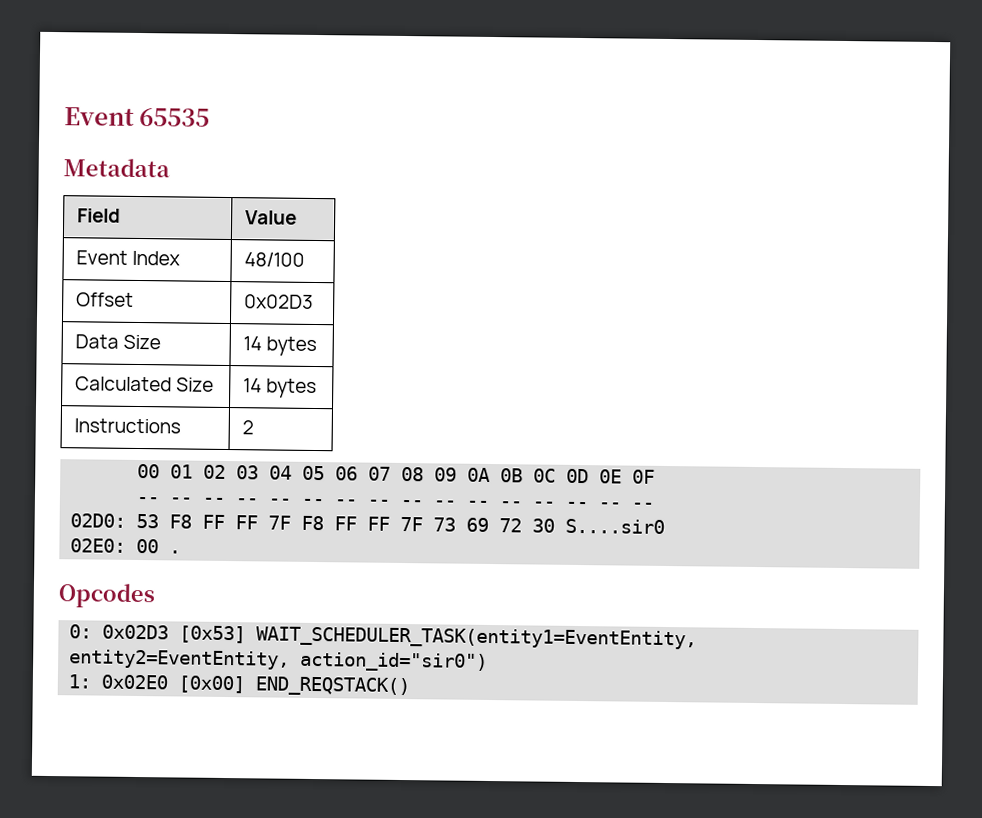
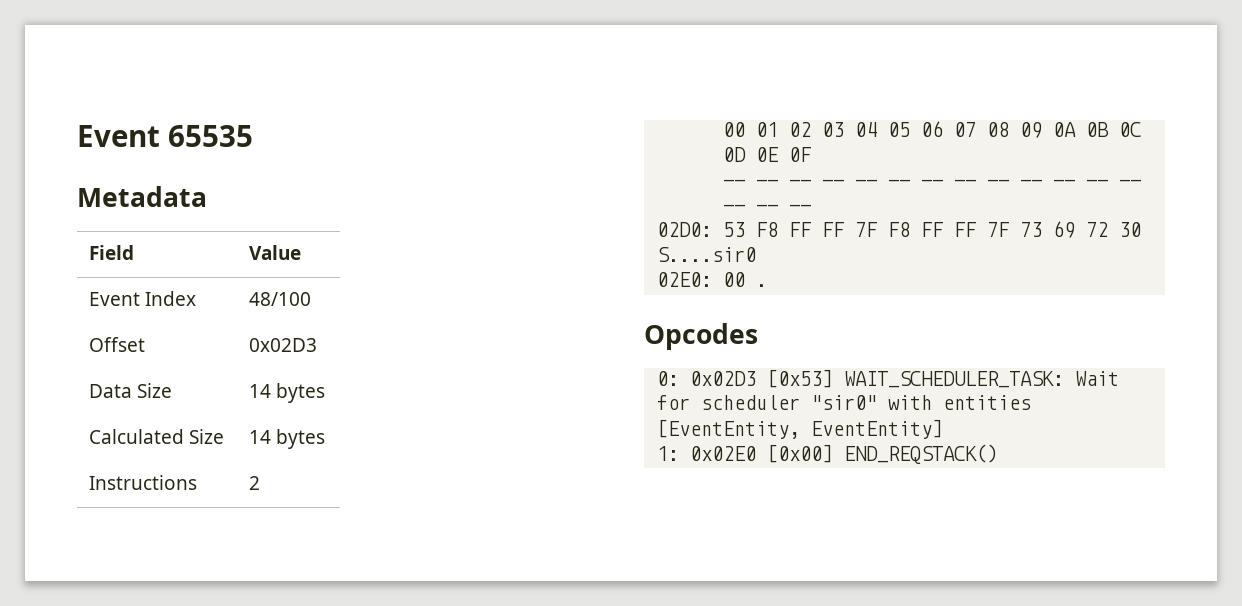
- 0: 0x02D3 [0x53] WAIT_SCHEDULER_TASK(entity1=EventEntity, entity2=EventEntity, action_id="sir0")
+ 0: 0x02D3 [0x53] WAIT_SCHEDULER_TASK: Wait for scheduler "sir0" with entities [EventEntity, EventEntity]

